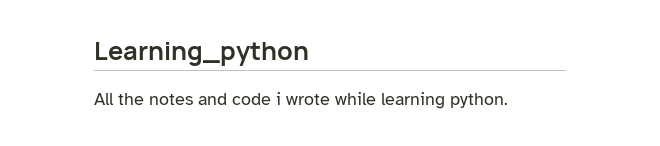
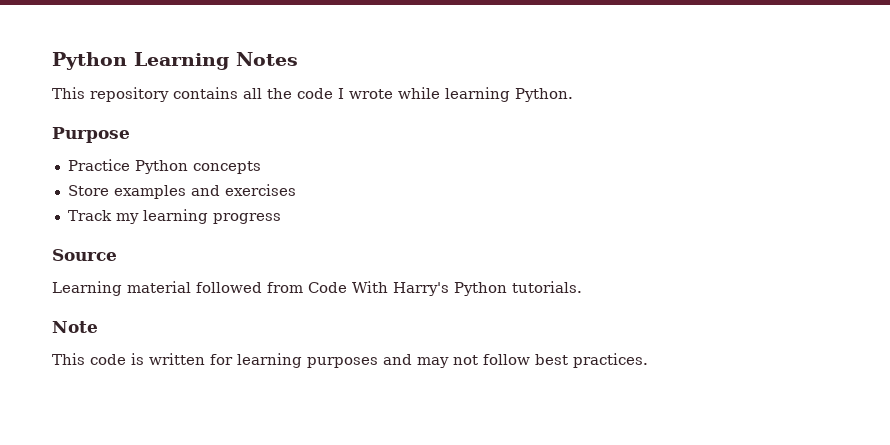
- Learning_python
- All the notes and code i wrote while learning python.
+ Python Learning Notes
+ This repository contains all the code I wrote while learning Python.
+ Purpose
+ Practice Python concepts
+ Store examples and exercises
+ Track my learning progress
+ Source
+ Learning material followed from Code With Harry's Python tutorials.
+ Note
+ This code is written for learning purposes and may not follow best practices.

